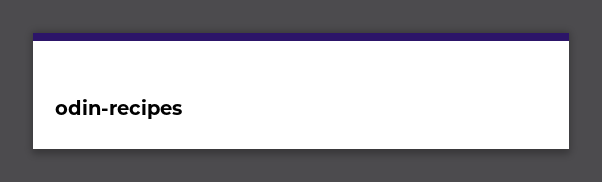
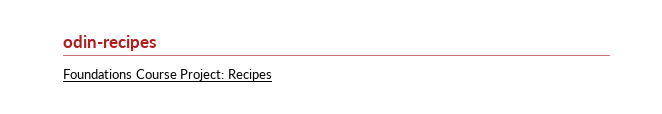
+ Foundations Course Project: Recipes

